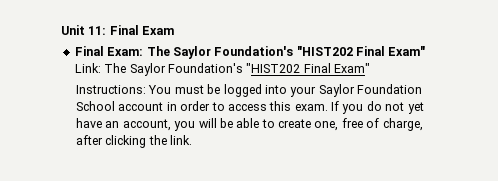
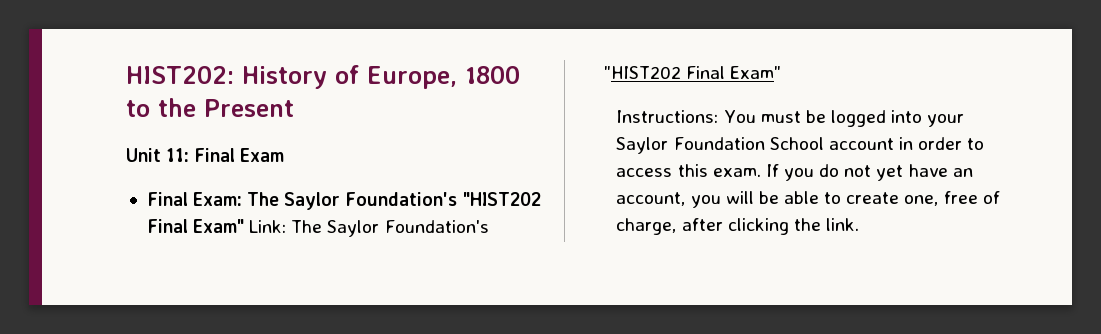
+ HIST202: History of Europe, 1800 to the Present

